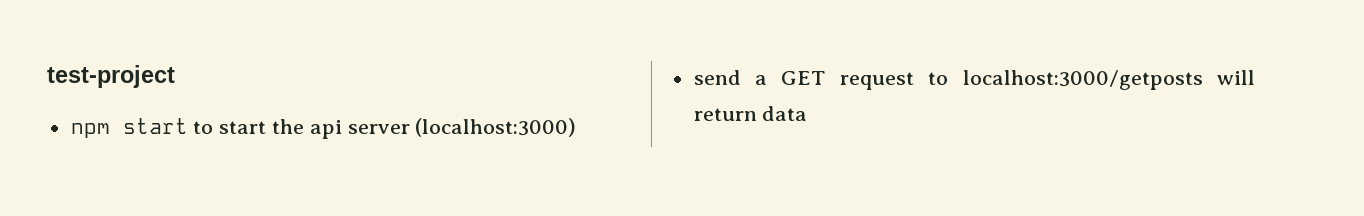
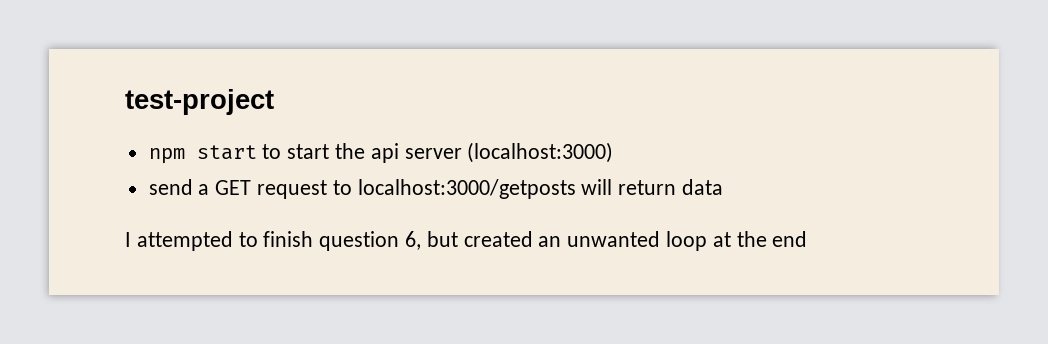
+ I attempted to finish question 6, but created an unwanted loop at the end

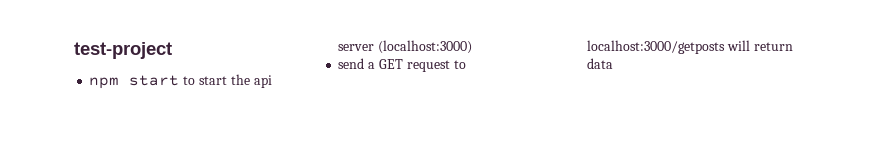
- I attempted to finish question 6, but created an unwanted loop at the end

